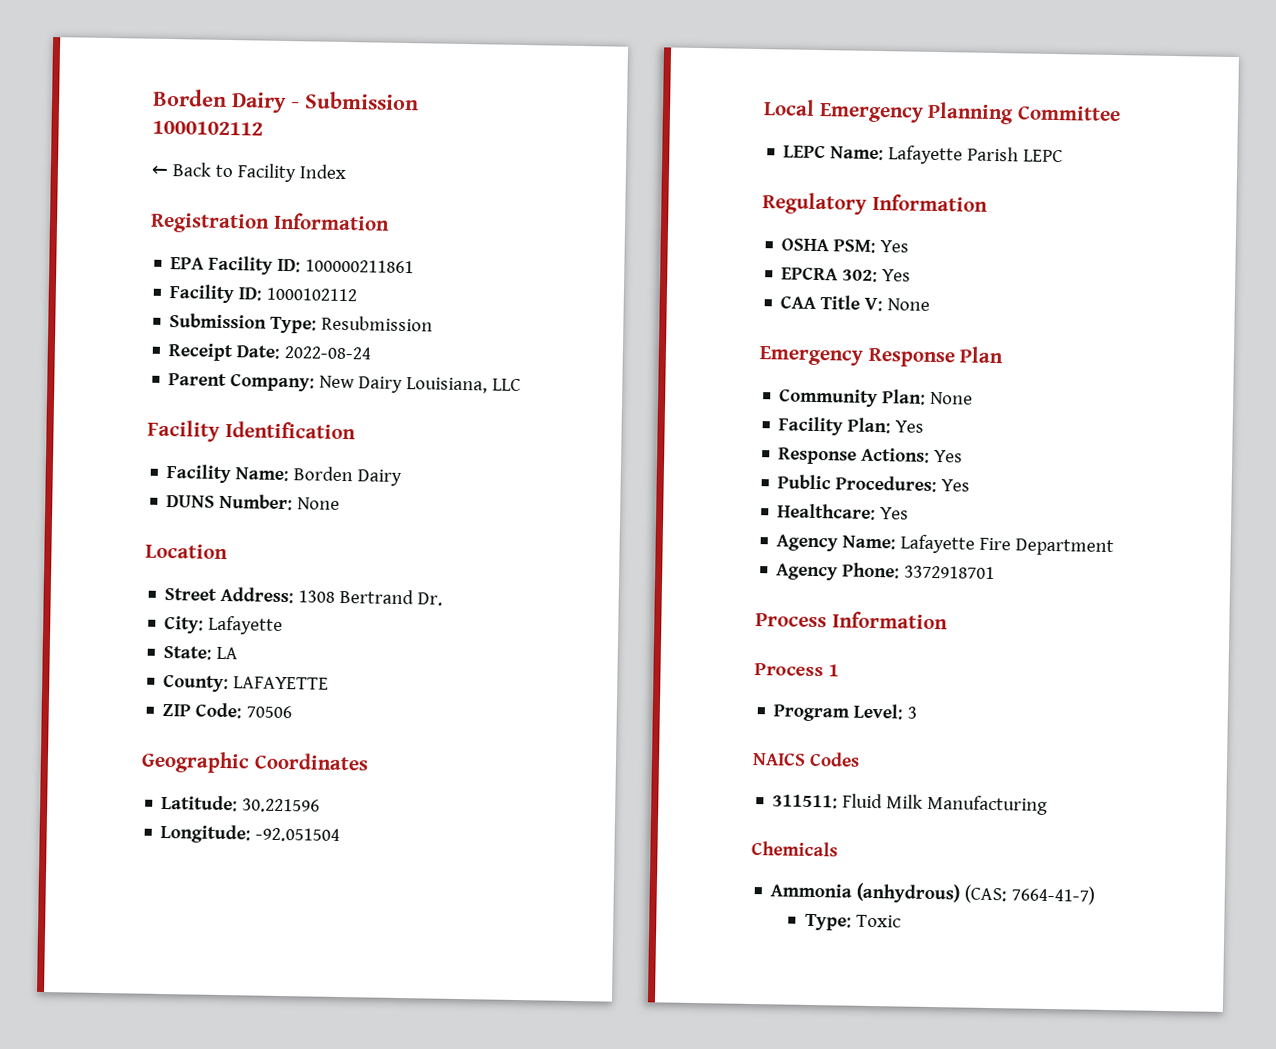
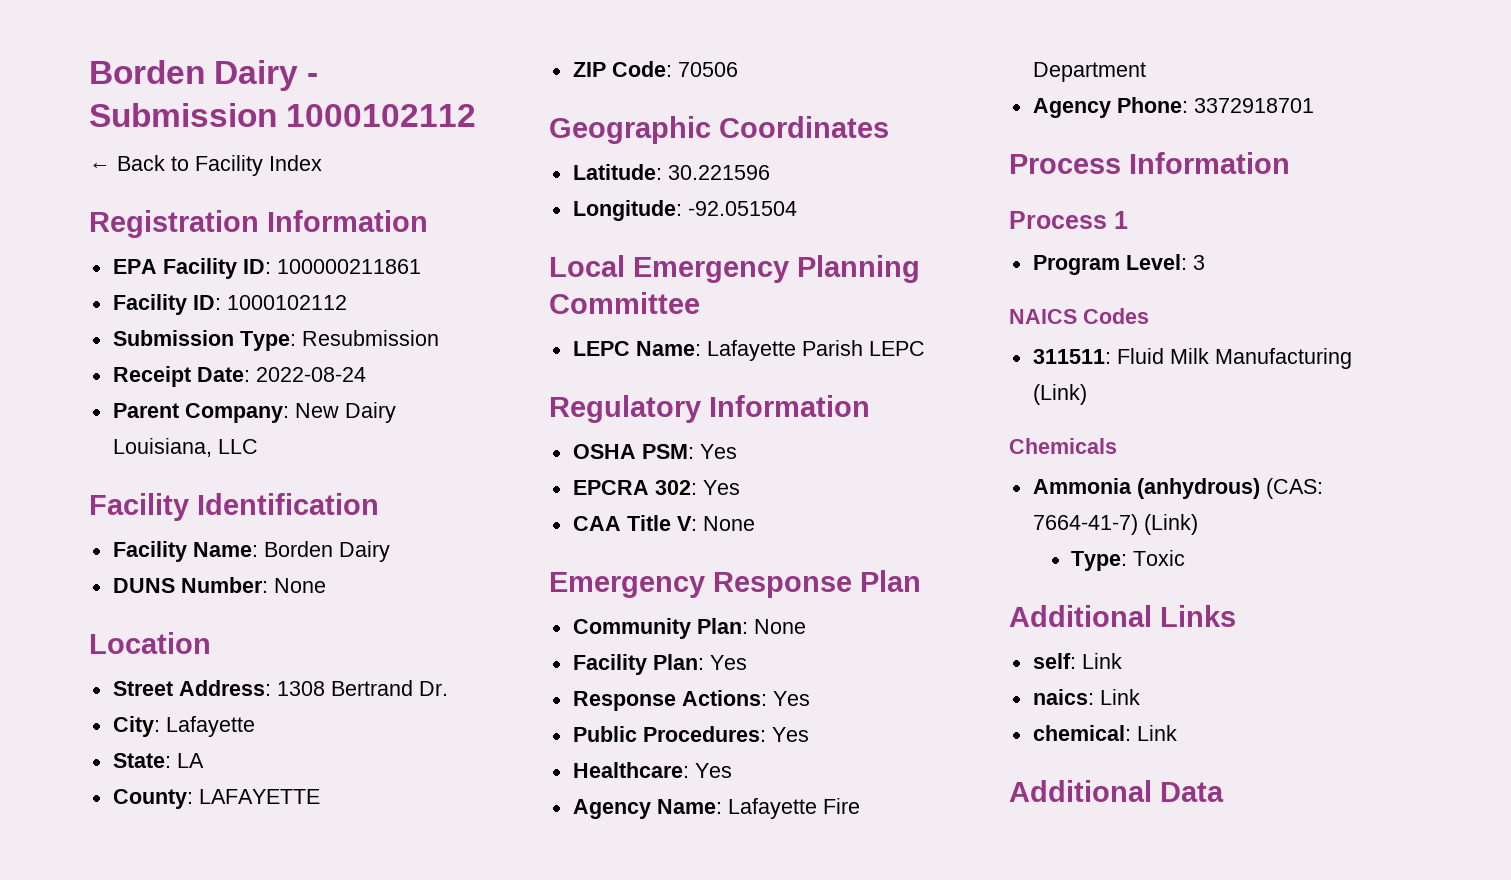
- 311511: Fluid Milk Manufacturing
+ 311511: Fluid Milk Manufacturing (Link)
- Ammonia (anhydrous) (CAS: 7664-41-7)
+ Ammonia (anhydrous) (CAS: 7664-41-7) (Link)
+ Additional Links
+ self: Link
+ naics: Link
+ chemical: Link
+ Additional Data

